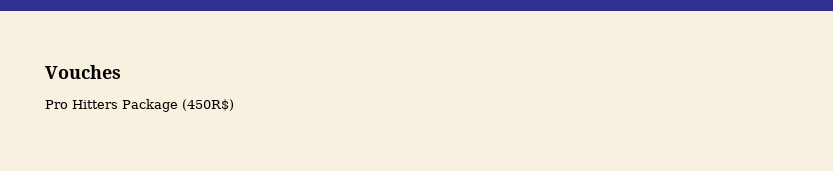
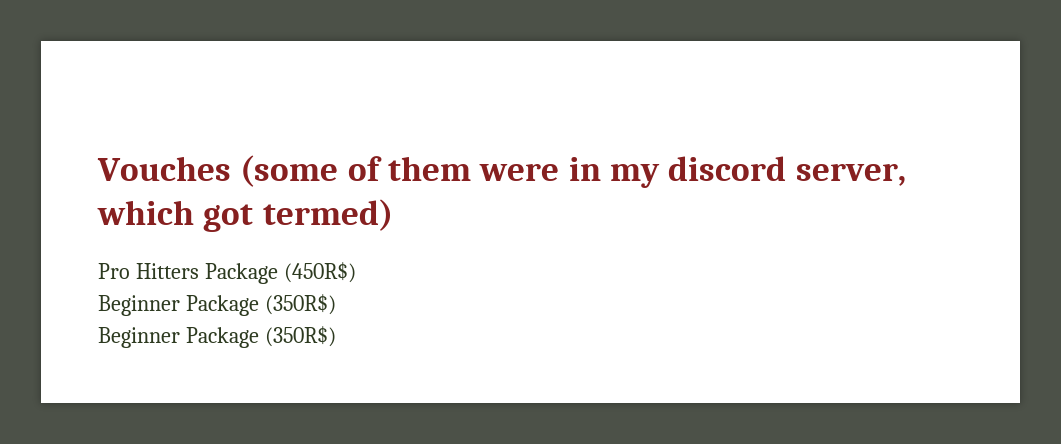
- Vouches
+ Vouches (some of them were in my discord server, which got termed)
  Pro Hitters Package (450R$)
+ Beginner Package (350R$)
+ Beginner Package (350R$)

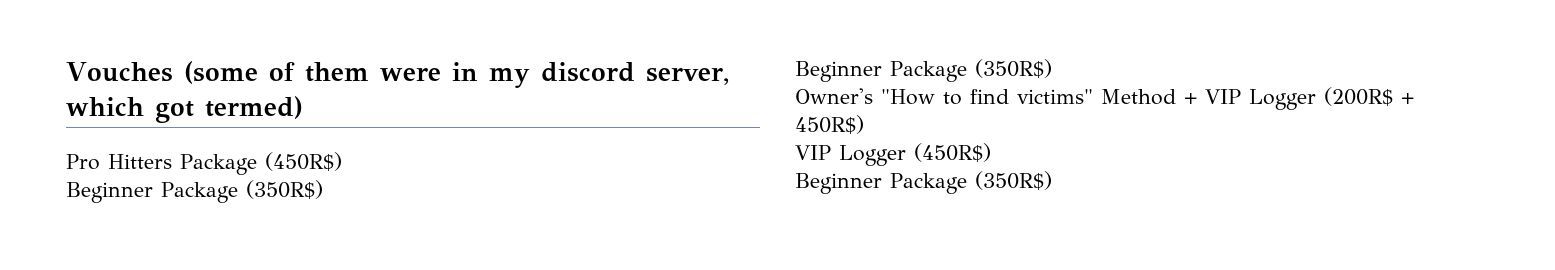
+ Owner's "How to find victims" Method + VIP Logger (200R$ + 450R$)
+ VIP Logger (450R$)
+ Beginner Package (350R$)

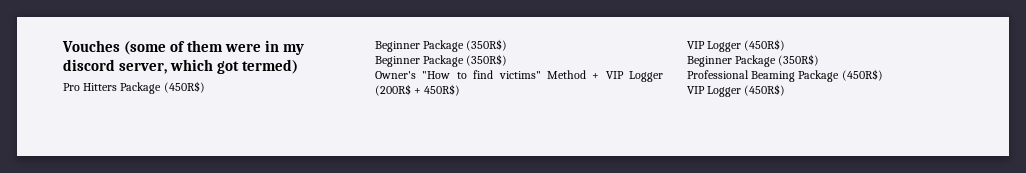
+ Professional Beaming Package (450R$)
+ VIP Logger (450R$)

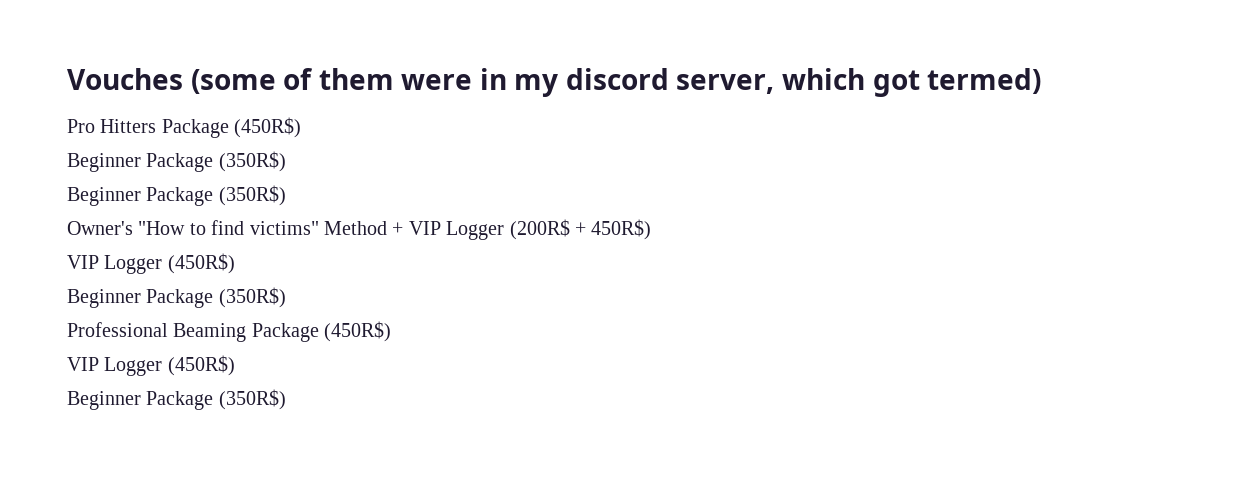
  Professional Beaming Package (450R$)
  VIP Logger (450R$)
+ Beginner Package (350R$)

